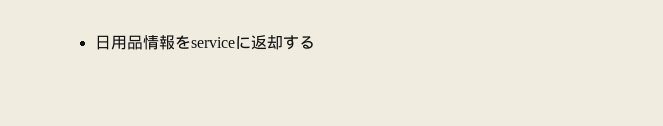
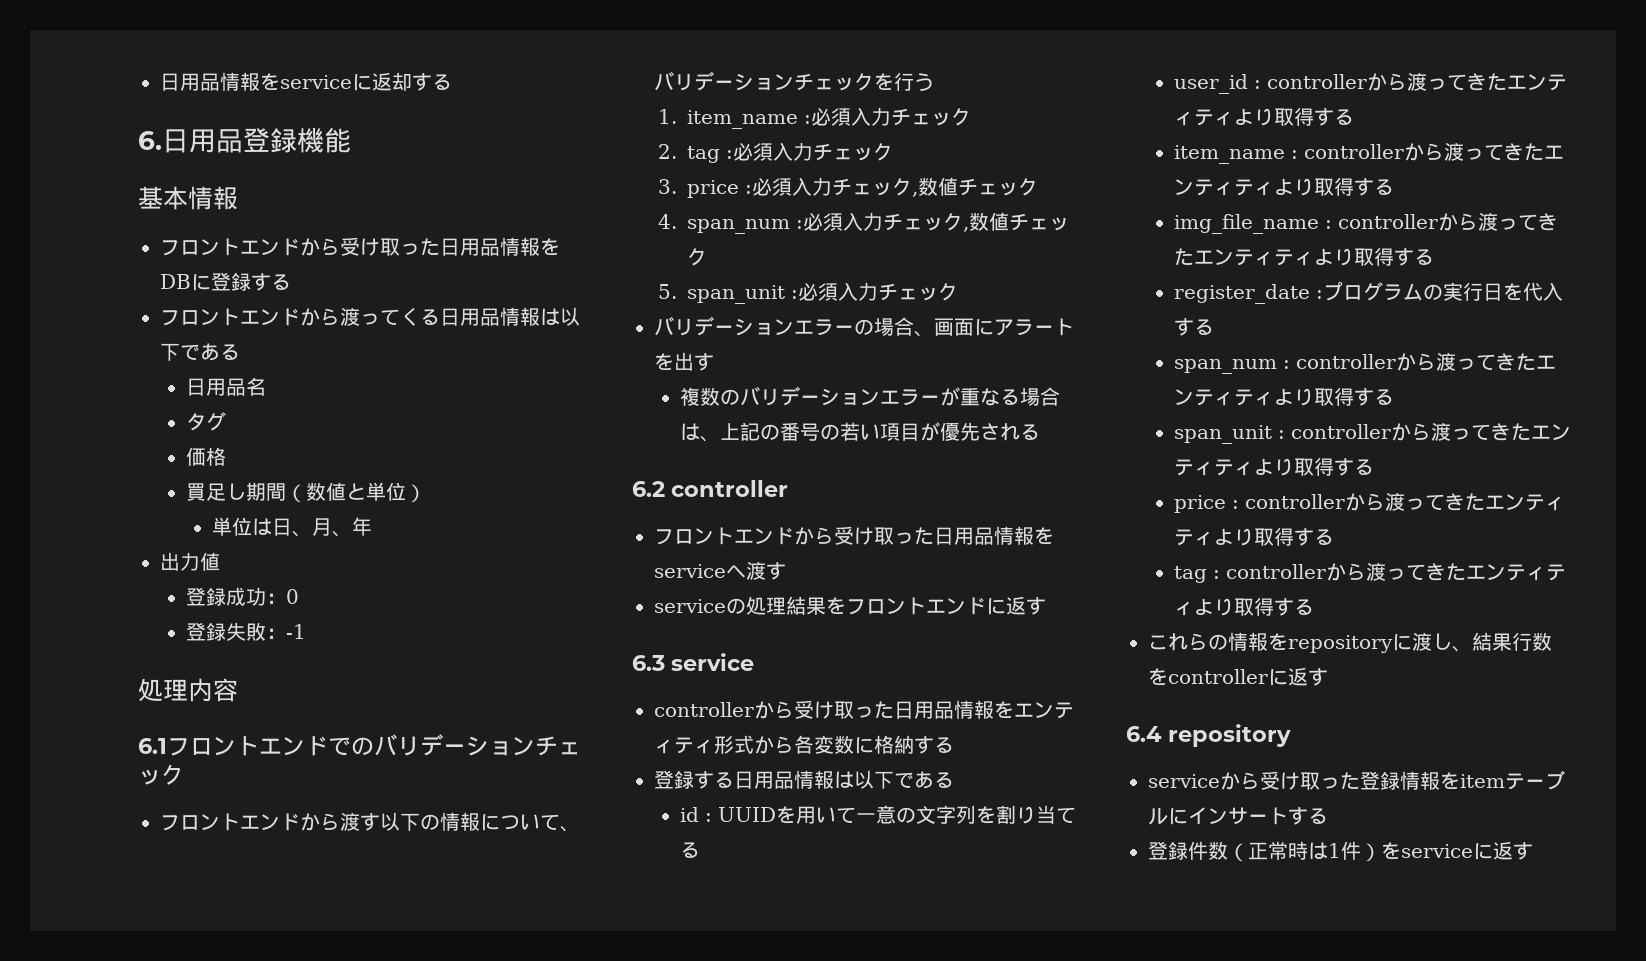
+ 6.日用品登録機能
+ 基本情報
+ フロントエンドから受け取った日用品情報をDBに登録する
+ フロントエンドから渡ってくる日用品情報は以下である
+ 日用品名
+ タグ
+ 価格
+ 買足し期間（数値と単位）
+ 単位は日、月、年
+ 出力値
+ 登録成功：0
+ 登録失敗：-1
+ 処理内容
+ 6.1フロントエンドでのバリデーションチェック
+ フロントエンドから渡す以下の情報について、バリデーションチェックを行う
+ 1. item_name :必須入力チェック
+ 2. tag :必須入力チェック
+ 3. price :必須入力チェック,数値チェック
+ 4. span_num :必須入力チェック,数値チェック
+ 5. span_unit :必須入力チェック
+ バリデーションエラーの場合、画面にアラートを出す
+ 複数のバリデーションエラーが重なる場合は、上記の番号の若い項目が優先される
+ 6.2 controller
+ フロントエンドから受け取った日用品情報をserviceへ渡す
+ serviceの処理結果をフロントエンドに返す
+ 6.3 service
+ controllerから受け取った日用品情報をエンティティ形式から各変数に格納する
+ 登録する日用品情報は以下である
+ id : UUIDを用いて一意の文字列を割り当てる
+ user_id : controllerから渡ってきたエンティティより取得する
+ item_name : controllerから渡ってきたエンティティより取得する
+ img_file_name : controllerから渡ってきたエンティティより取得する
+ register_date :プログラムの実行日を代入する
+ span_num : controllerから渡ってきたエンティティより取得する
+ span_unit : controllerから渡ってきたエンティティより取得する
+ price : controllerから渡ってきたエンティティより取得する
+ tag : controllerから渡ってきたエンティティより取得する
+ これらの情報をrepositoryに渡し、結果行数をcontrollerに返す
+ 6.4 repository
+ serviceから受け取った登録情報をitemテーブルにインサートする
+ 登録件数（正常時は1件）をserviceに返す

